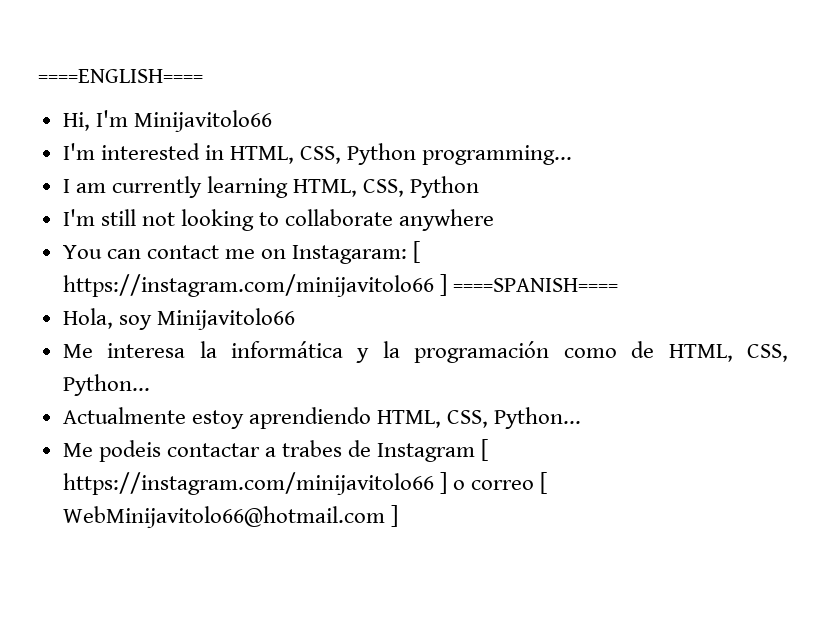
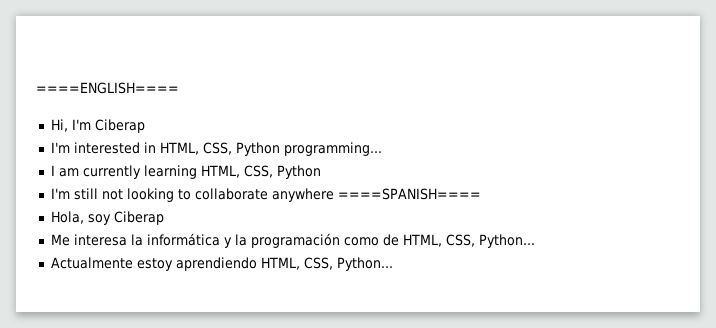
- Hi, I'm Minijavitolo66
+ Hi, I'm Ciberap
- I'm still not looking to collaborate anywhere
- You can contact me on Instagaram: [ https://instagram.com/minijavitolo66 ] ====SPANISH====
+ I'm still not looking to collaborate anywhere ====SPANISH====
- Hola, soy Minijavitolo66
+ Hola, soy Ciberap
- Me podeis contactar a trabes de Instagram [ https://instagram.com/minijavitolo66 ] o correo [ WebMinijavitolo66@hotmail.com ]

